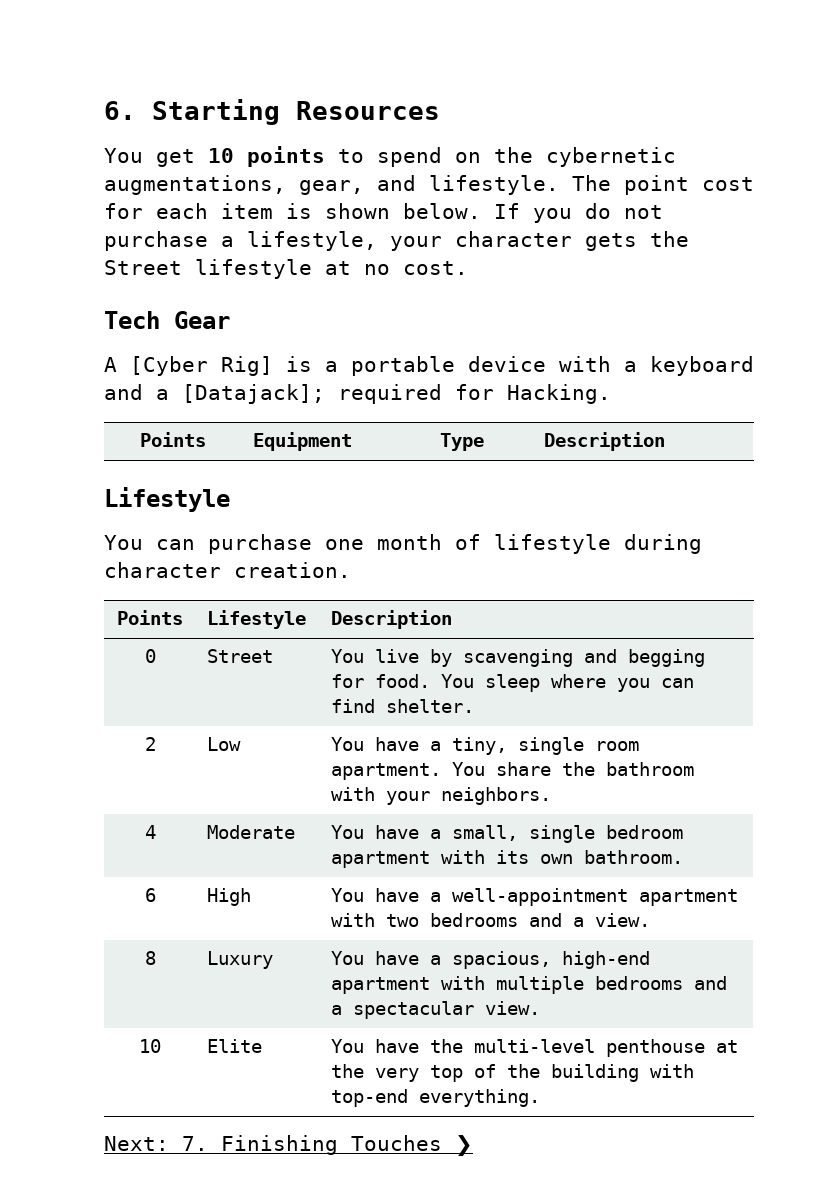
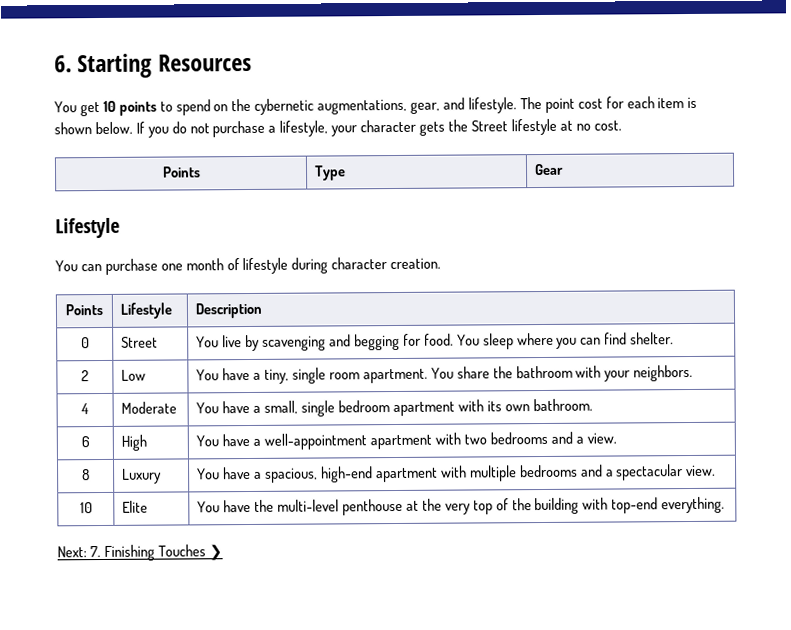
- Tech Gear
- A [Cyber Rig] is a portable device with a keyboard and a [Datajack]; required for Hacking.
- Points | Equipment | Type | Description
+ Points | Type | Gear

